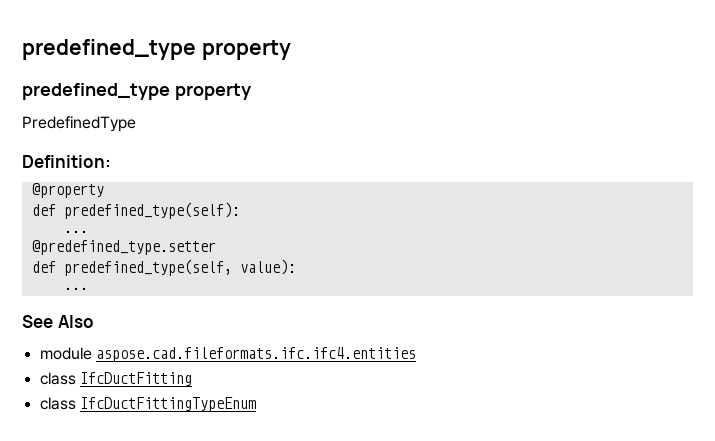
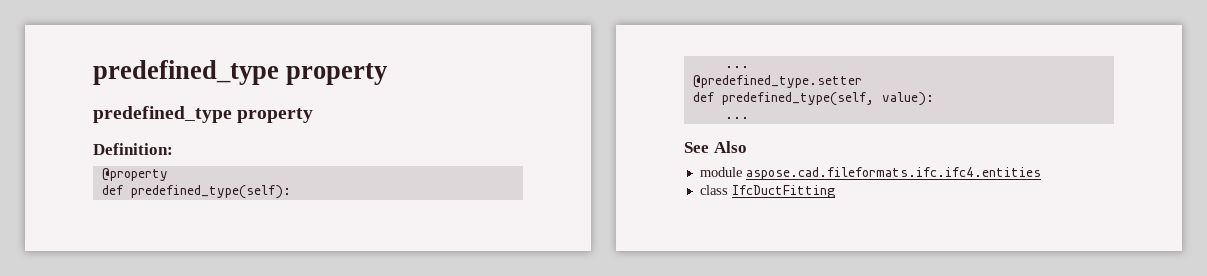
- PredefinedType
- class IfcDuctFittingTypeEnum

